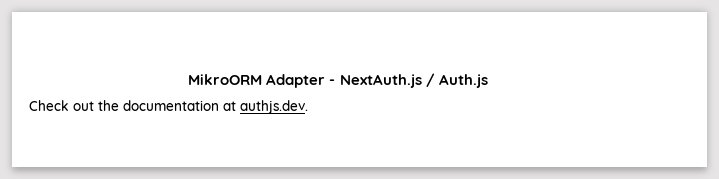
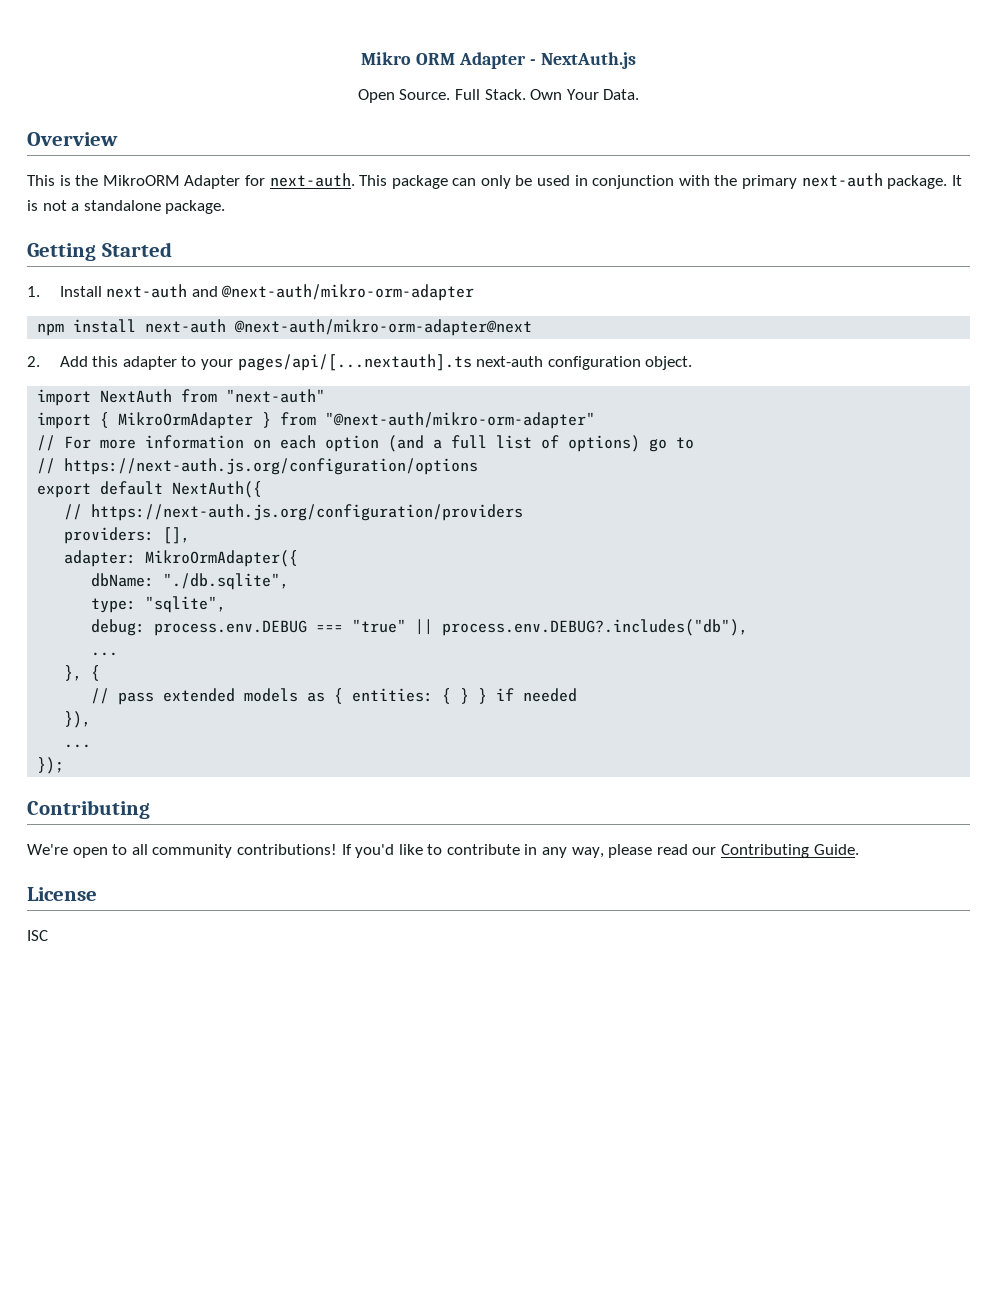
- MikroORM Adapter - NextAuth.js / Auth.js
- Check out the documentation at authjs.dev.
+ Mikro ORM Adapter - NextAuth.js
+ Open Source. Full Stack. Own Your Data.
+ Overview
+ This is the MikroORM Adapter for next-auth. This package can only be used in conjunction with the primary next-auth package. It is not a standalone package.
+ Getting Started
+ 1. Install next-auth and @next-auth/mikro-orm-adapter
+ npm install next-auth @next-auth/mikro-orm-adapter@next
+ 2. Add this adapter to your pages/api/[...nextauth].ts next-auth configuration object.
+ import NextAuth from "next-auth"
+ import { MikroOrmAdapter } from "@next-auth/mikro-orm-adapter"
+ // For more information on each option (and a full list of options) go to
+ // https://next-auth.js.org/configuration/options
+ export default NextAuth({
+ // https://next-auth.js.org/configuration/providers
+ providers: [],
+ adapter: MikroOrmAdapter({
+ dbName: "./db.sqlite",
+ type: "sqlite",
+ debug: process.env.DEBUG === "true" || process.env.DEBUG?.includes("db"),
+ ...
+ }, {
+ // pass extended models as { entities: { } } if needed
+ }),
+ ...
+ });
+ Contributing
+ We're open to all community contributions! If you'd like to contribute in any way, please read our Contributing Guide.
+ License
+ ISC

